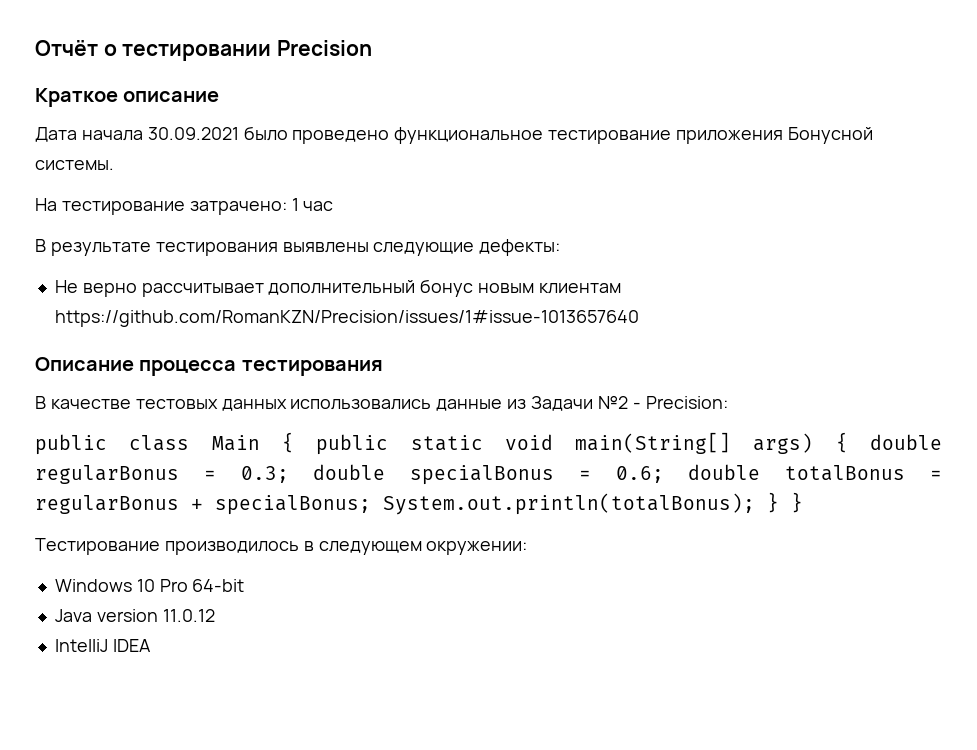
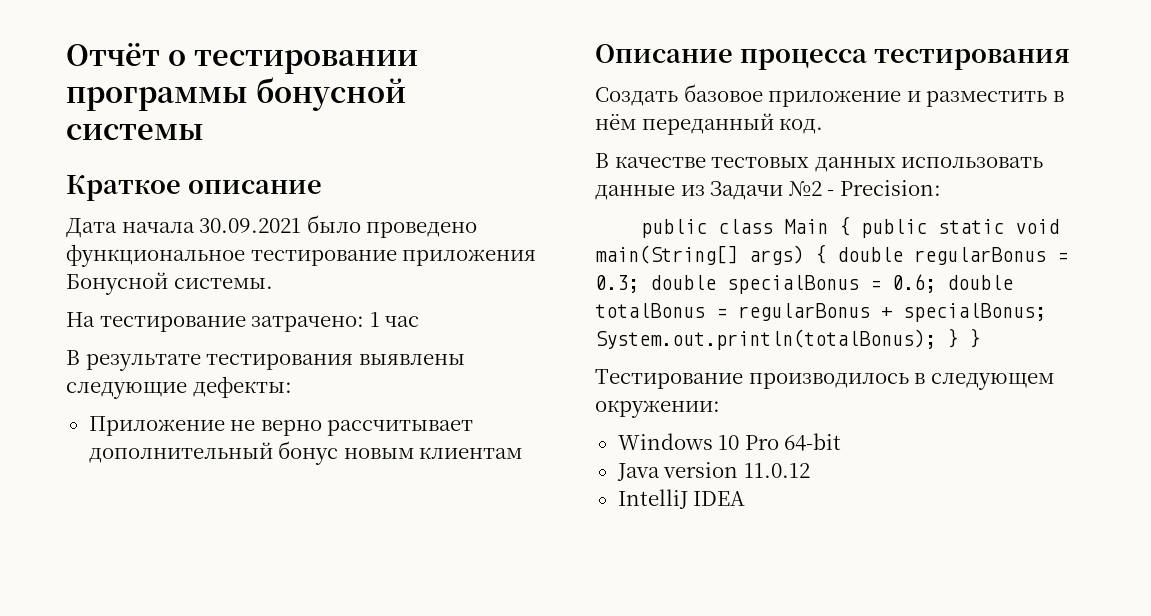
- Отчёт о тестировании Precision
+ Отчёт о тестировании программы бонусной системы
- Не верно рассчитывает дополнительный бонус новым клиентам https://github.com/RomanKZN/Precision/issues/1#issue-1013657640
+ Приложение не верно рассчитывает дополнительный бонус новым клиентам
+ Создать базовое приложение и разместить в нём переданный код.
- В качестве тестовых данных использовались данные из Задачи №2 - Precision:
+ В качестве тестовых данных использовать данные из Задачи №2 - Precision:

